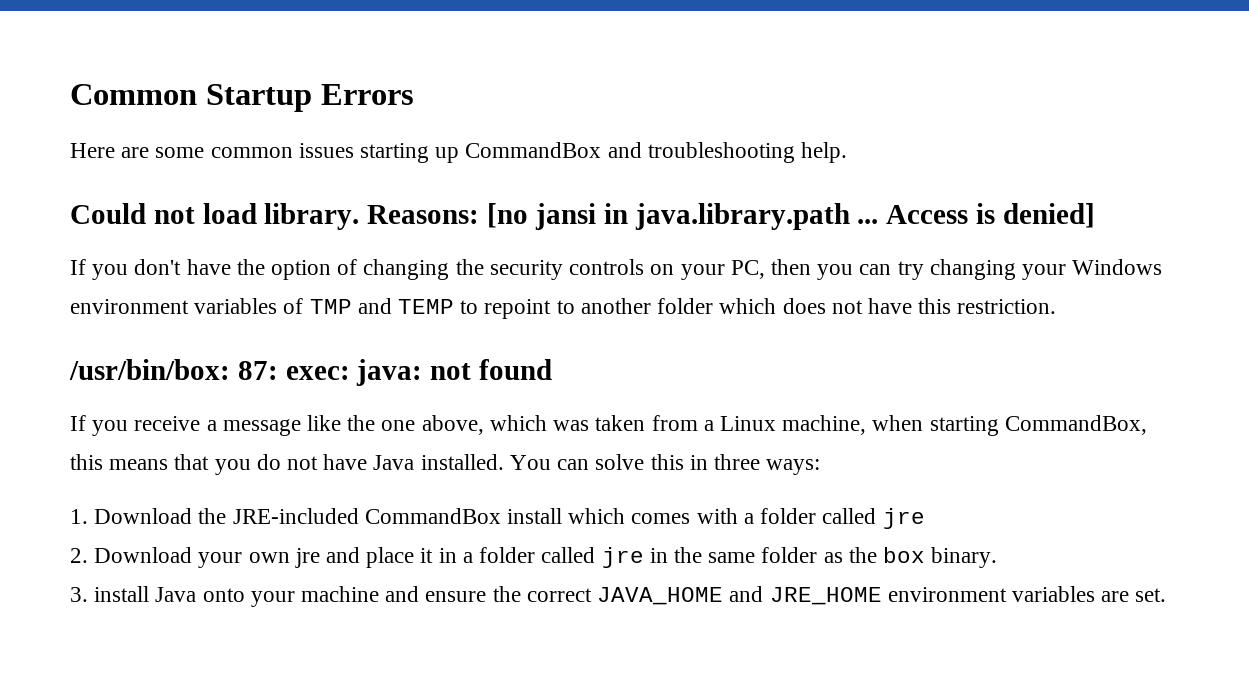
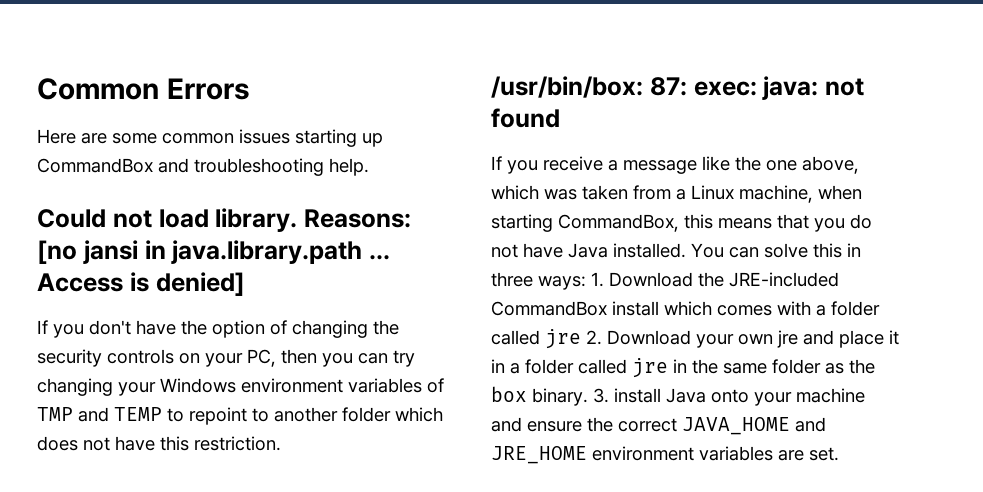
- Common Startup Errors
+ Common Errors
- You can solve this in three ways:
- 1. Download the JRE-included CommandBox install which comes with a folder called jre
- 2. Download your own jre and place it in a folder called jre in the same folder as the box binary.
- 3. install Java onto your machine and ensure the correct JAVA_HOME and JRE_HOME environment variables are set.
+ You can solve this in three ways: 1. Download the JRE-included CommandBox install which comes with a folder called jre 2. Download your own jre and place it in a folder called jre in the same folder as the box binary. 3. install Java onto your machine and ensure the correct JAVA_HOME and JRE_HOME environment variables are set.

